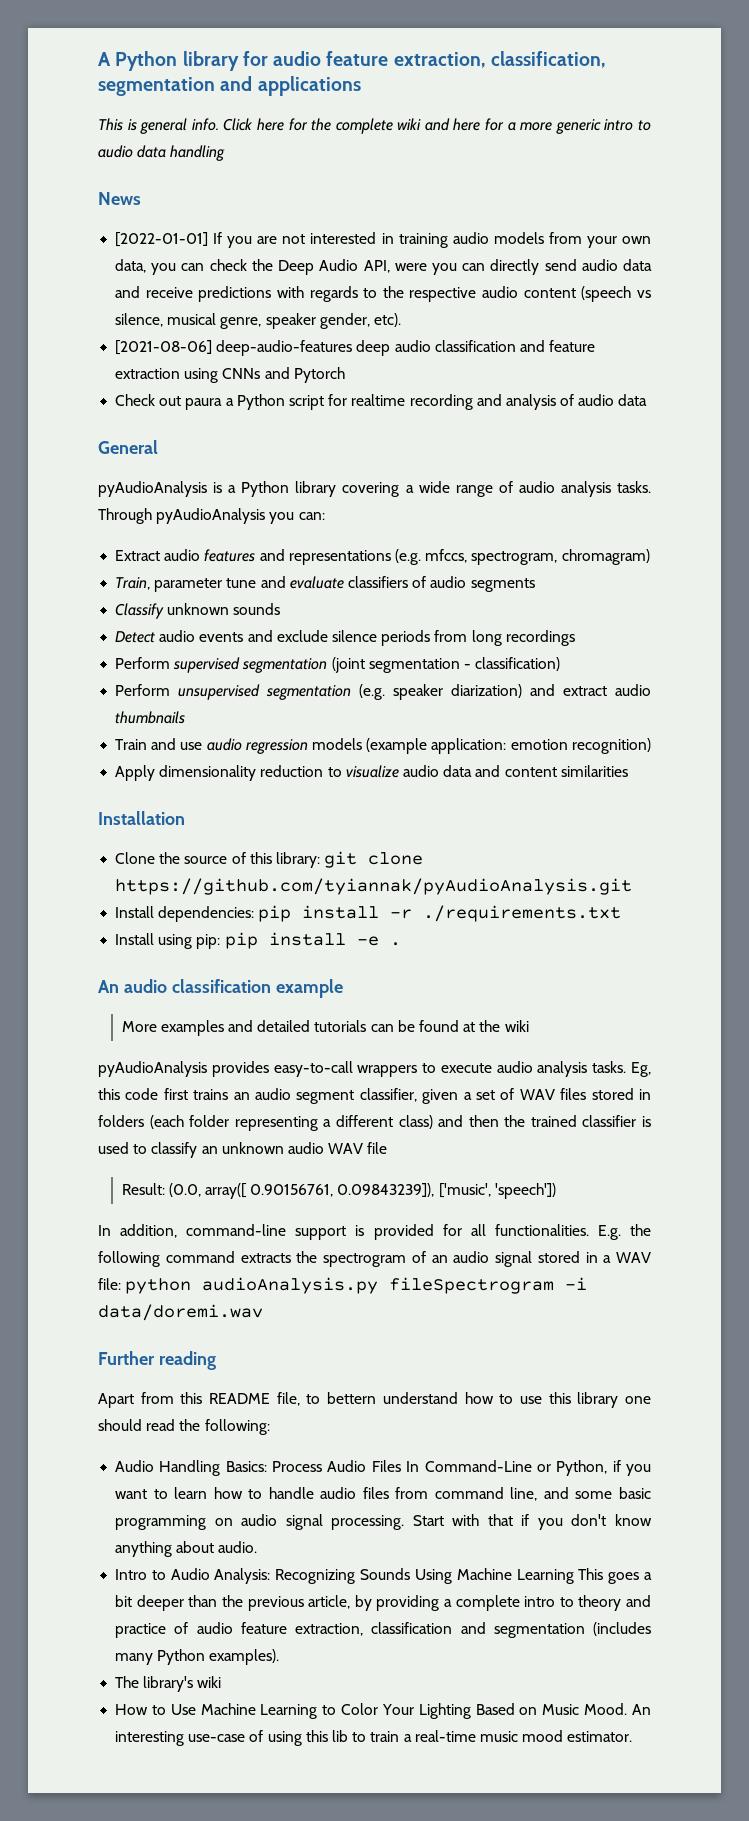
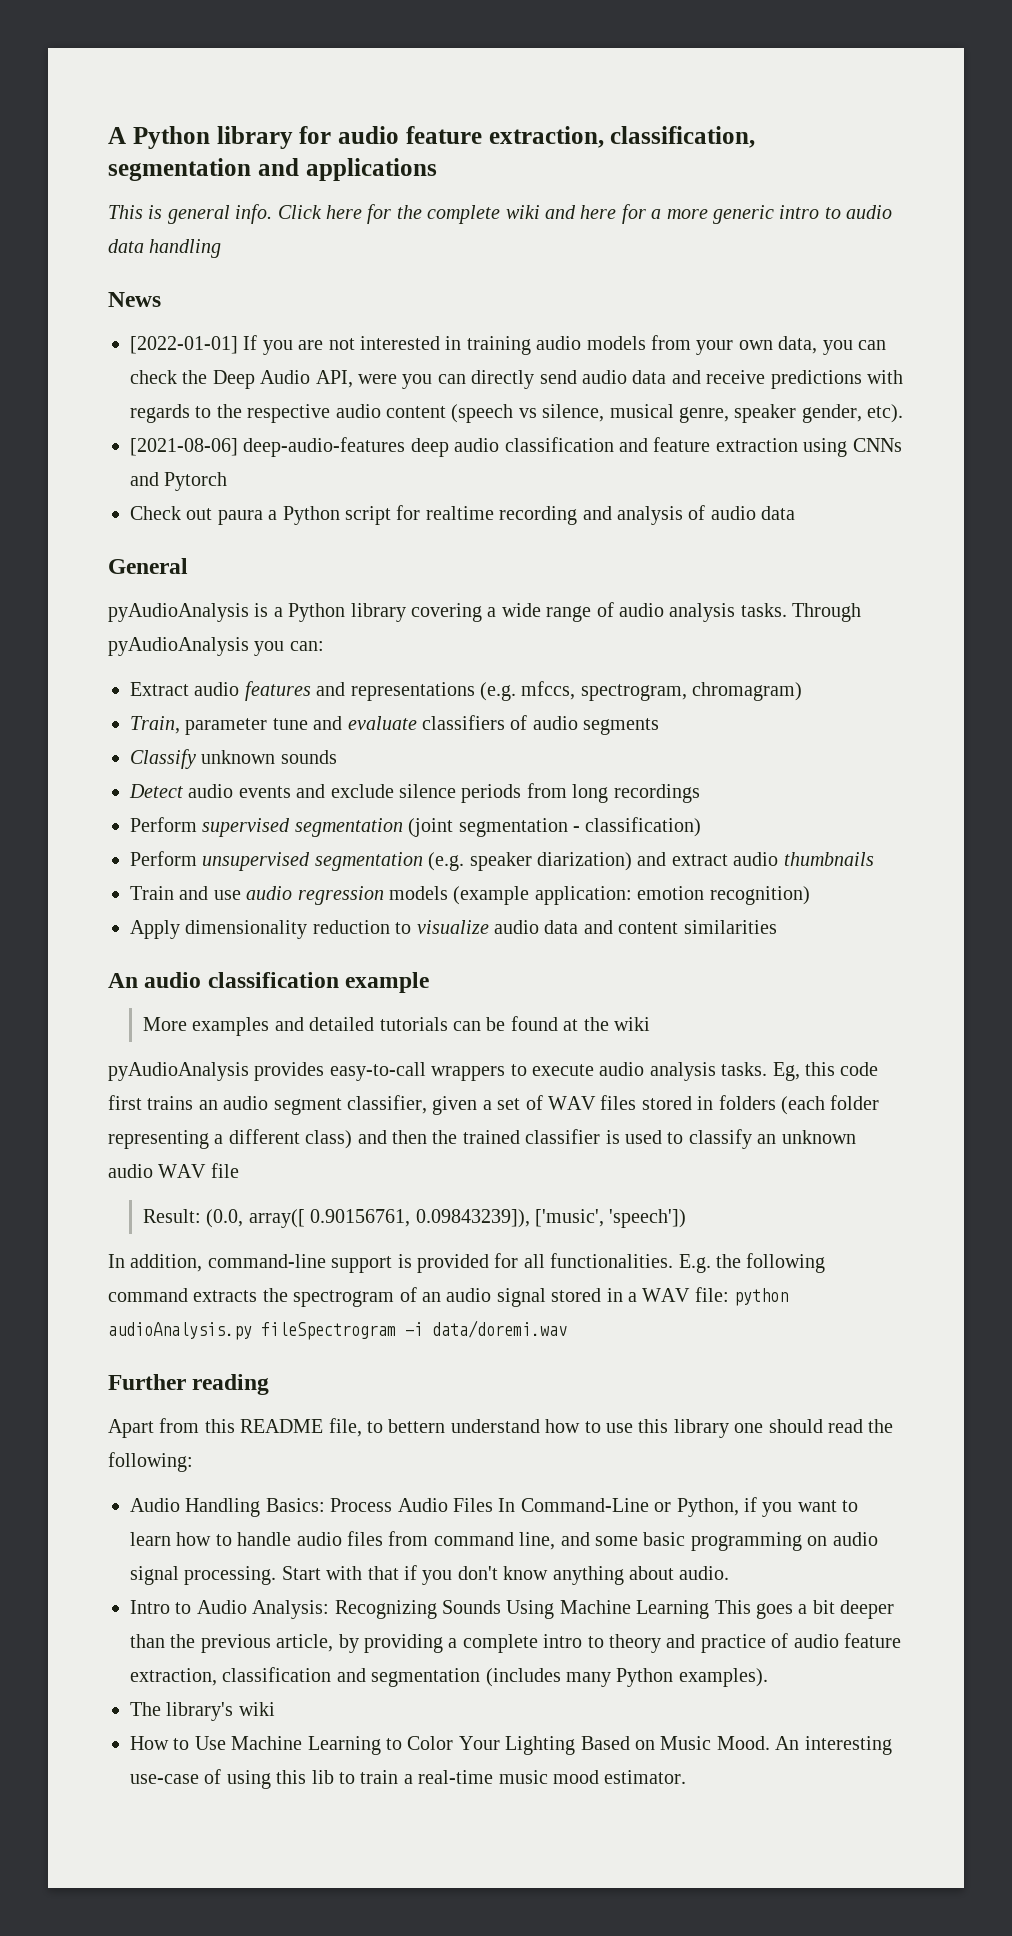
- Installation
- Clone the source of this library: git clone https://github.com/tyiannak/pyAudioAnalysis.git
- Install dependencies: pip install -r ./requirements.txt
- Install using pip: pip install -e .

